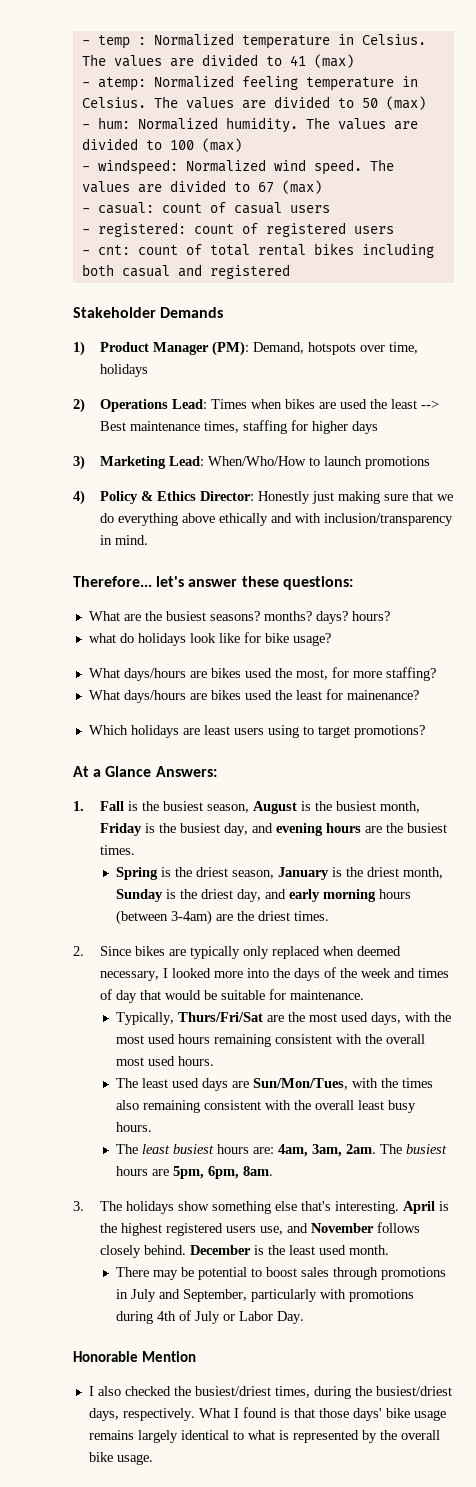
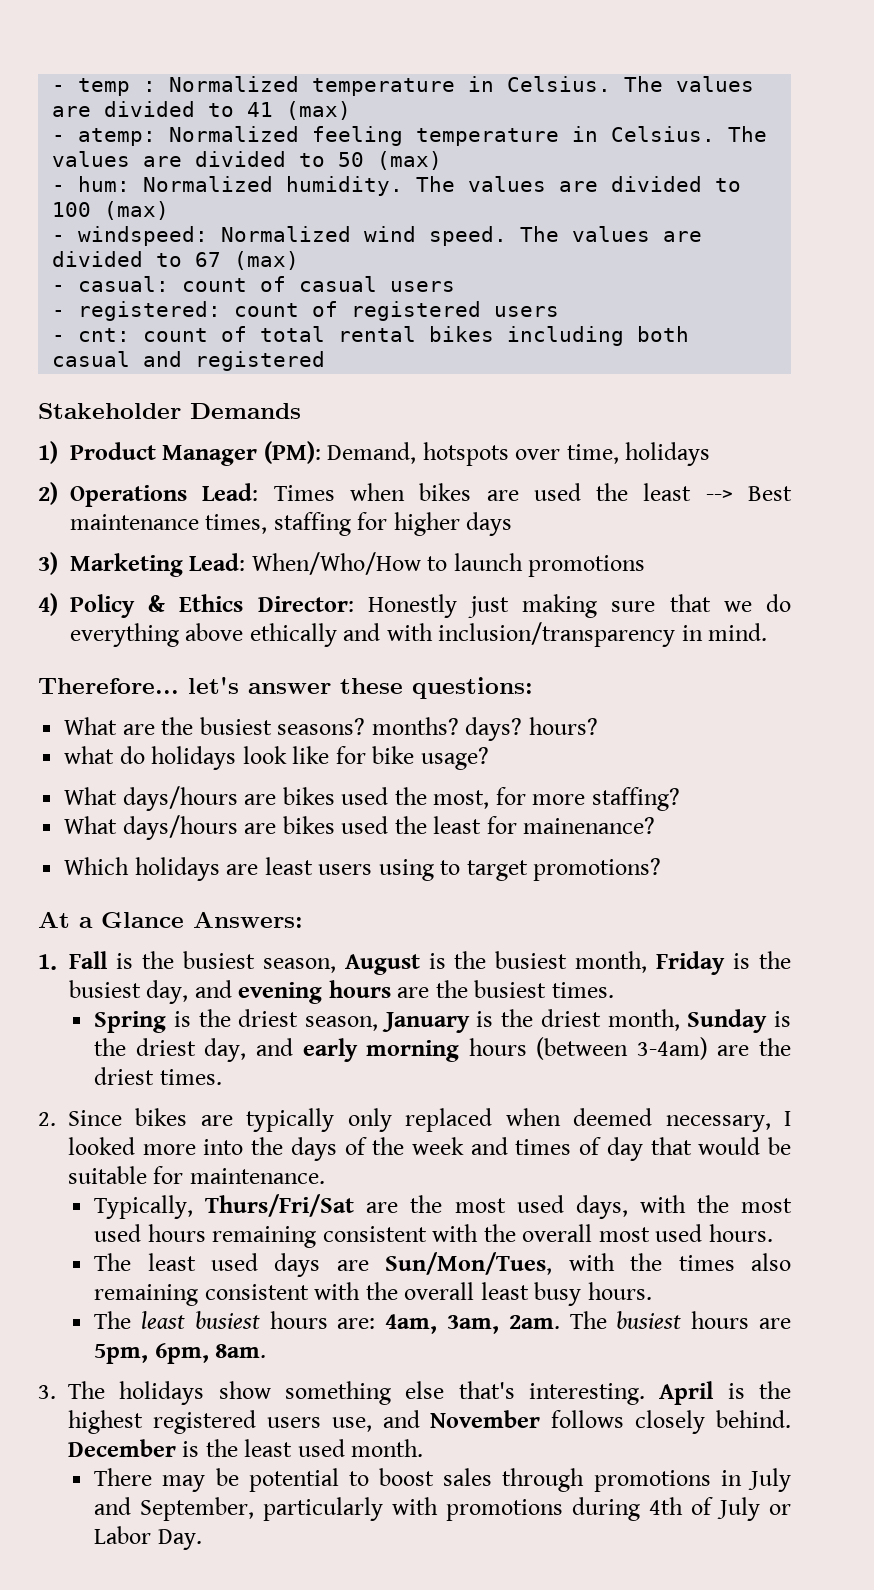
- Honorable Mention
- I also checked the busiest/driest times, during the busiest/driest days, respectively. What I found is that those days' bike usage remains largely identical to what is represented by the overall bike usage.

